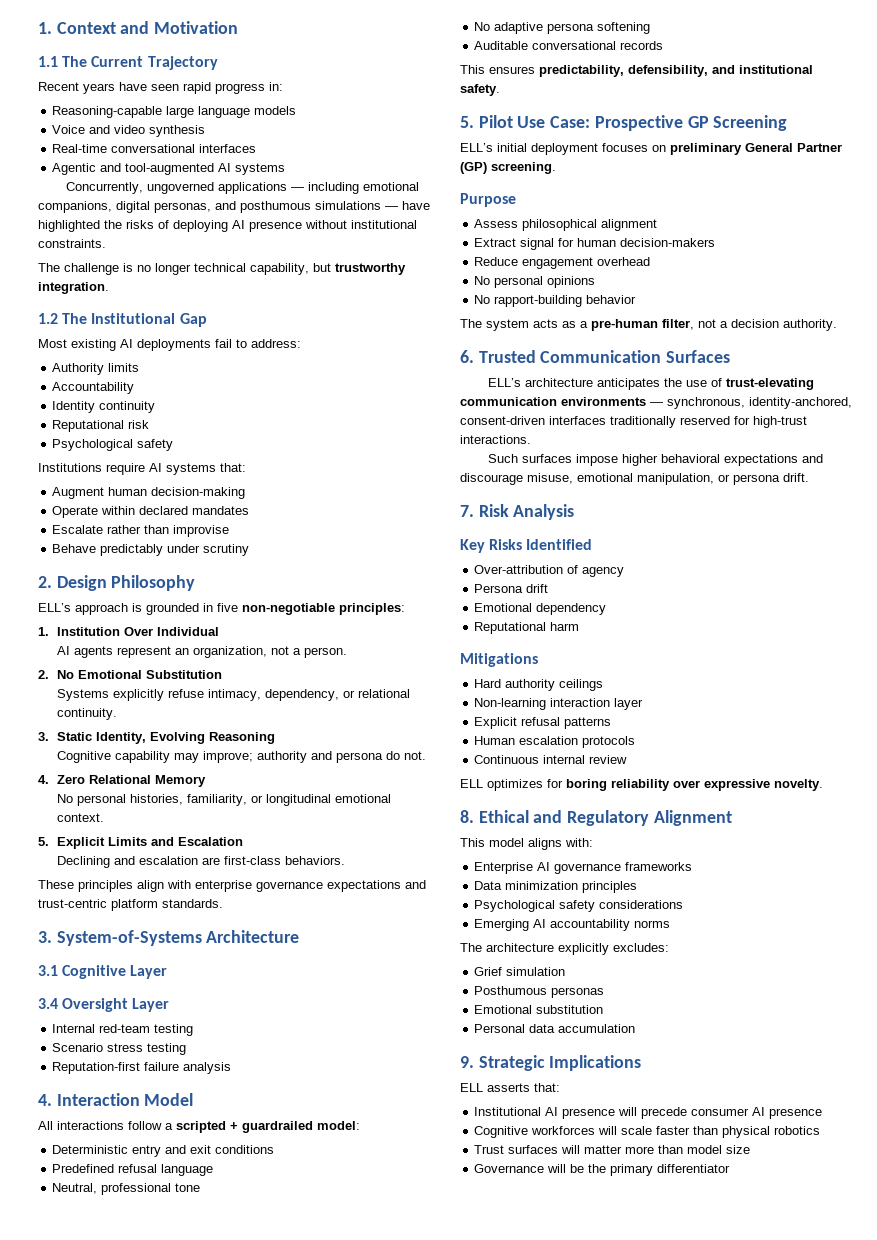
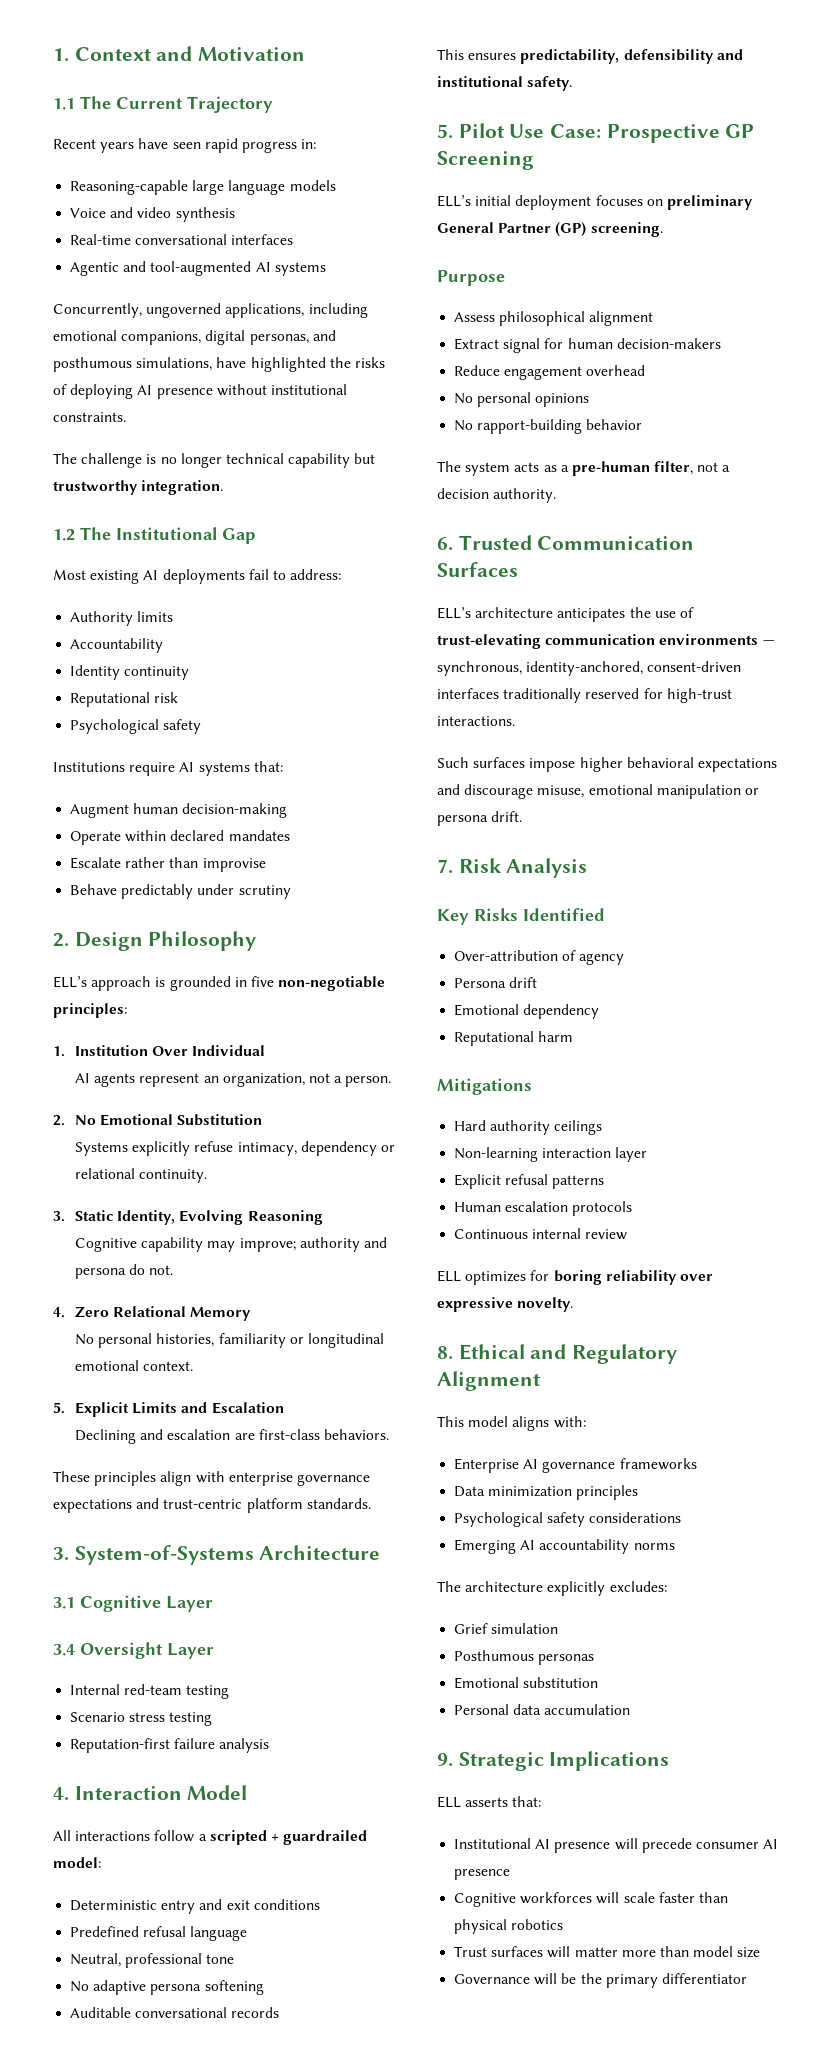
- Concurrently, ungoverned applications — including emotional companions, digital personas, and posthumous simulations — have highlighted the risks of deploying AI presence without institutional constraints.
+ Concurrently, ungoverned applications, including emotional companions, digital personas, and posthumous simulations, have highlighted the risks of deploying AI presence without institutional constraints.
- The challenge is no longer technical capability, but trustworthy integration.
+ The challenge is no longer technical capability but trustworthy integration.
- Systems explicitly refuse intimacy, dependency, or relational continuity.
+ Systems explicitly refuse intimacy, dependency or relational continuity.
- No personal histories, familiarity, or longitudinal emotional context.
+ No personal histories, familiarity or longitudinal emotional context.
- This ensures predictability, defensibility, and institutional safety.
+ This ensures predictability, defensibility and institutional safety.
- Such surfaces impose higher behavioral expectations and discourage misuse, emotional manipulation, or persona drift.
+ Such surfaces impose higher behavioral expectations and discourage misuse, emotional manipulation or persona drift.

